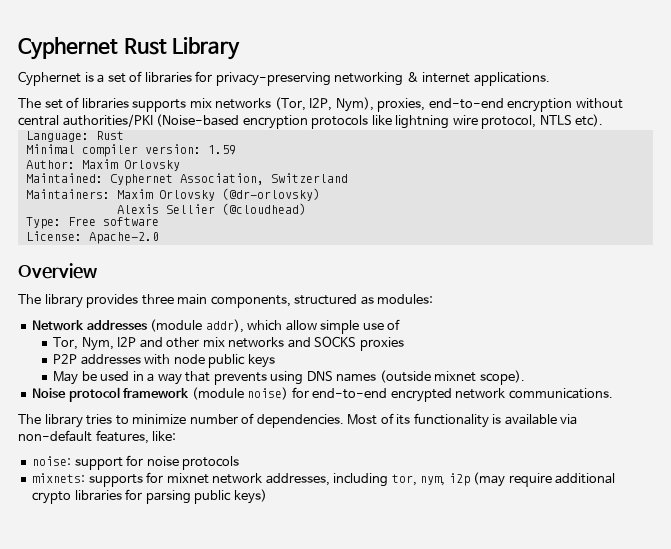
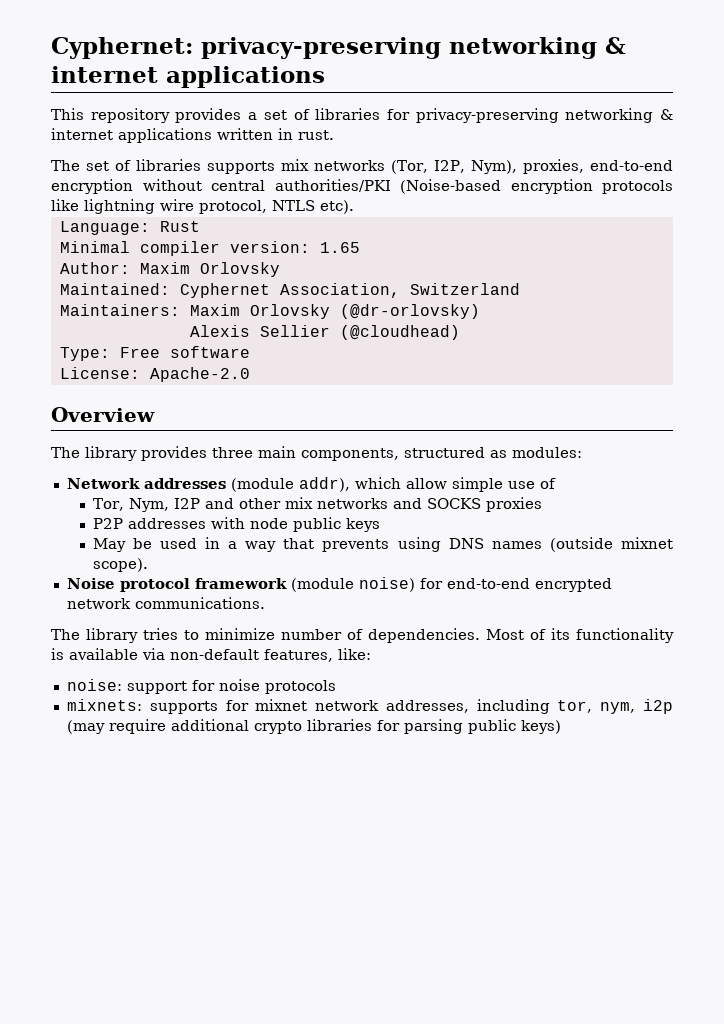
- Cyphernet Rust Library
- Cyphernet is a set of libraries for privacy-preserving networking & internet applications.
+ Cyphernet: privacy-preserving networking & internet applications
+ This repository provides a set of libraries for privacy-preserving networking & internet applications written in rust.
- Minimal compiler version: 1.59
+ Minimal compiler version: 1.65

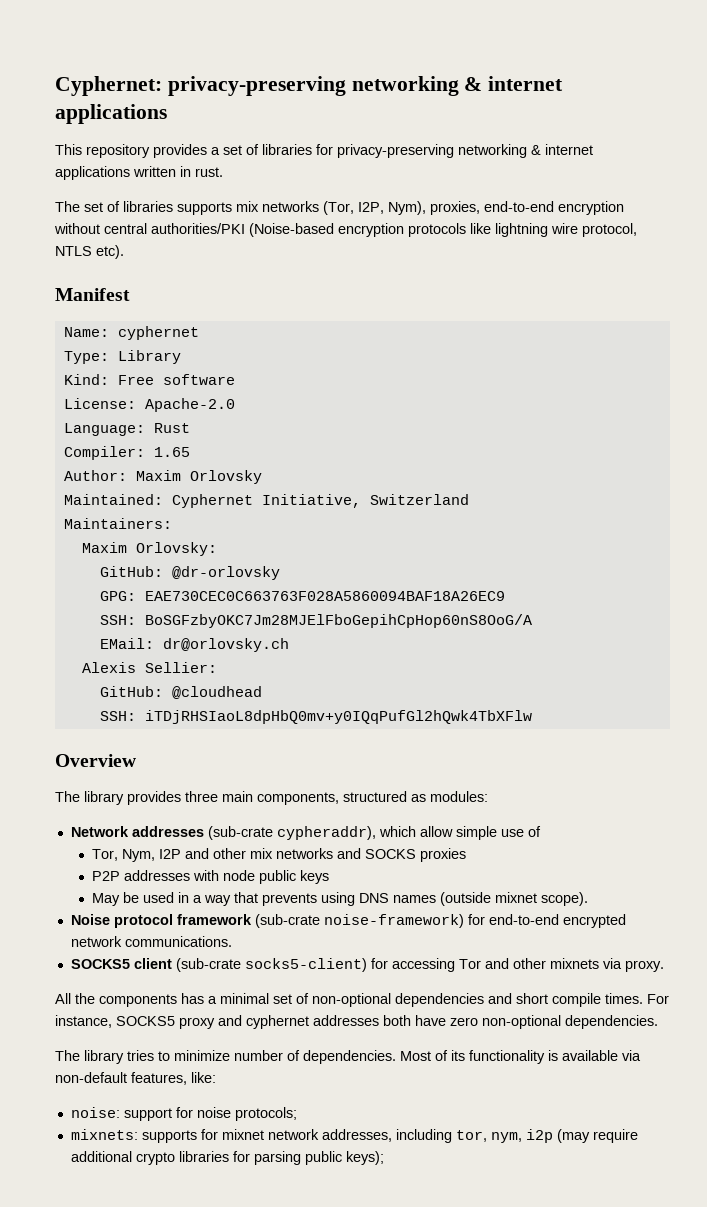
+ Manifest
+ Name: cyphernet
+ Type: Library
+ Kind: Free software
+ License: Apache-2.0
- Minimal compiler version: 1.65
+ Compiler: 1.65
- Maintained: Cyphernet Association, Switzerland
+ Maintained: Cyphernet Initiative, Switzerland
- Maintainers: Maxim Orlovsky (@dr-orlovsky)
- Alexis Sellier (@cloudhead)
- Type: Free software
- License: Apache-2.0
+ Maintainers:
+ Maxim Orlovsky:
+ GitHub: @dr-orlovsky
+ GPG: EAE730CEC0C663763F028A5860094BAF18A26EC9
+ SSH: BoSGFzbyOKC7Jm28MJElFboGepihCpHop60nS8OoG/A
+ EMail: dr@orlovsky.ch
+ Alexis Sellier:
+ GitHub: @cloudhead
+ SSH: iTDjRHSIaoL8dpHbQ0mv+y0IQqPufGl2hQwk4TbXFlw
- Network addresses (module addr), which allow simple use of
+ Network addresses (sub-crate cypheraddr), which allow simple use of
- Noise protocol framework (module noise) for end-to-end encrypted network communications.
+ Noise protocol framework (sub-crate noise-framework) for end-to-end encrypted network communications.
+ SOCKS5 client (sub-crate socks5-client) for accessing Tor and other mixnets via proxy.
+ All the components has a minimal set of non-optional dependencies and short compile times. For instance, SOCKS5 proxy and cyphernet addresses both have zero non-optional dependencies.
- noise: support for noise protocols
+ noise: support for noise protocols;
- mixnets: supports for mixnet network addresses, including tor, nym, i2p (may require additional crypto libraries for parsing public keys)
+ mixnets: supports for mixnet network addresses, including tor, nym, i2p (may require additional crypto libraries for parsing public keys);

